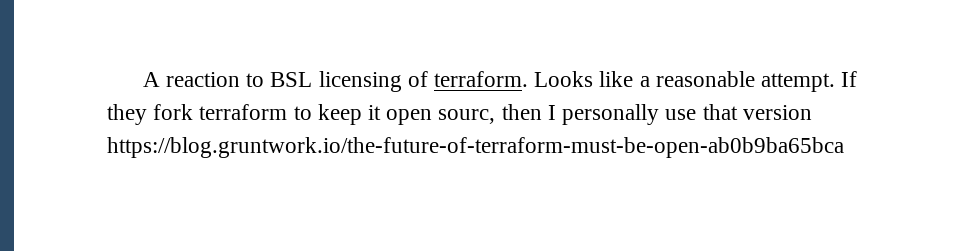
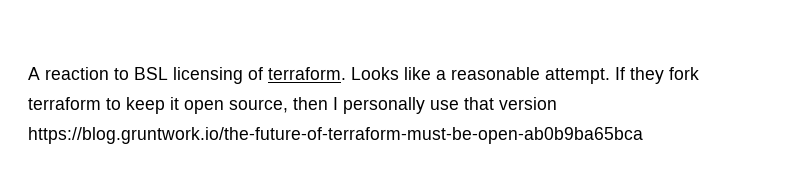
- If they fork terraform to keep it open sourc, then I personally use that version https://blog.gruntwork.io/the-future-of-terraform-must-be-open-ab0b9ba65bca
+ If they fork terraform to keep it open source, then I personally use that version https://blog.gruntwork.io/the-future-of-terraform-must-be-open-ab0b9ba65bca

